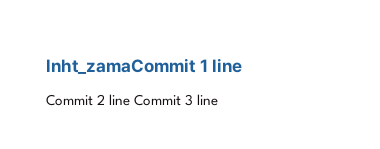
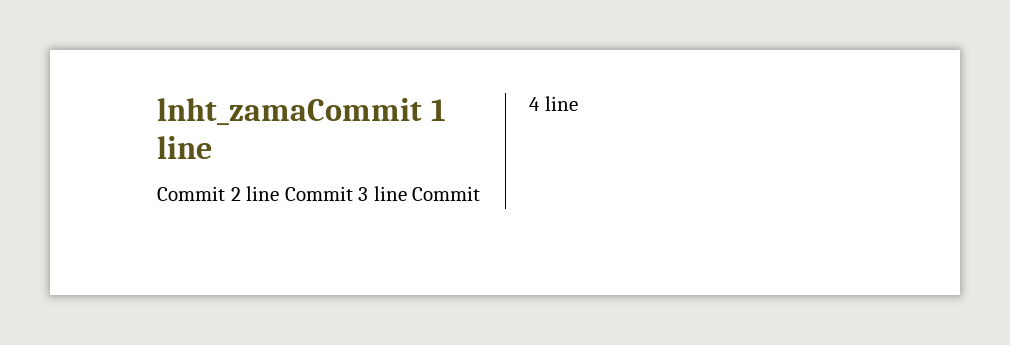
- Commit 2 line Commit 3 line
+ Commit 2 line Commit 3 line Commit 4 line

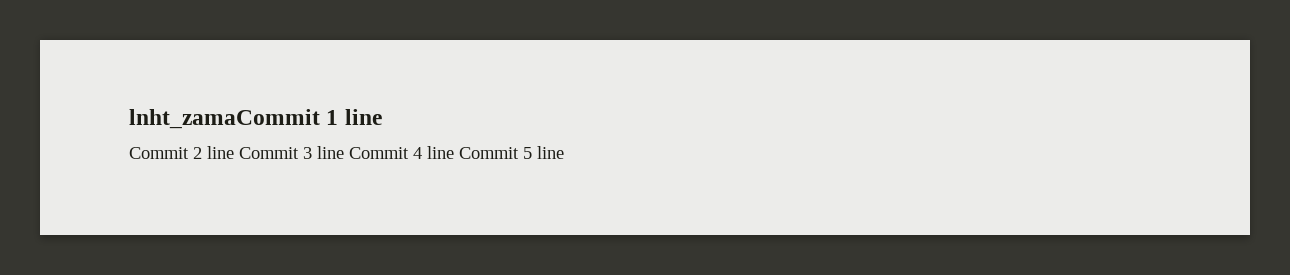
- Commit 2 line Commit 3 line Commit 4 line
+ Commit 2 line Commit 3 line Commit 4 line Commit 5 line

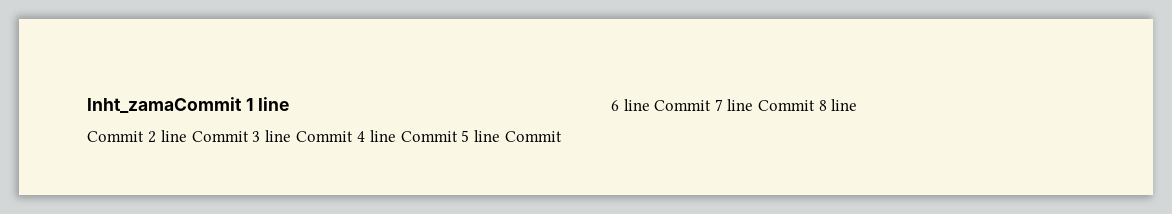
- Commit 2 line Commit 3 line Commit 4 line Commit 5 line
+ Commit 2 line Commit 3 line Commit 4 line Commit 5 line Commit 6 line Commit 7 line Commit 8 line

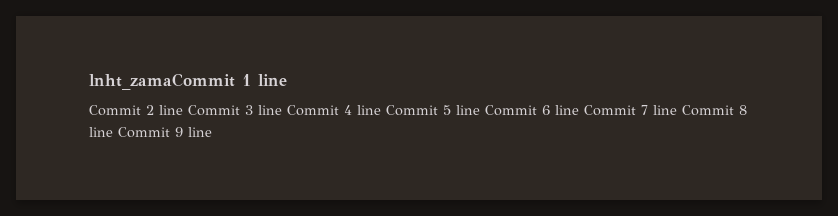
- Commit 2 line Commit 3 line Commit 4 line Commit 5 line Commit 6 line Commit 7 line Commit 8 line
+ Commit 2 line Commit 3 line Commit 4 line Commit 5 line Commit 6 line Commit 7 line Commit 8 line Commit 9 line

